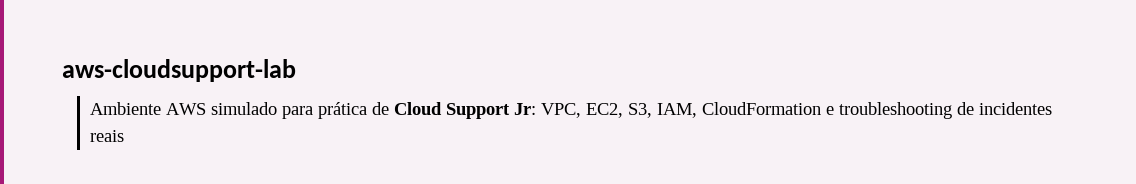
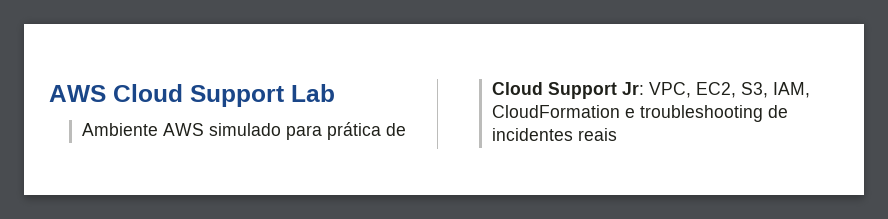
- aws-cloudsupport-lab
+ AWS Cloud Support Lab

